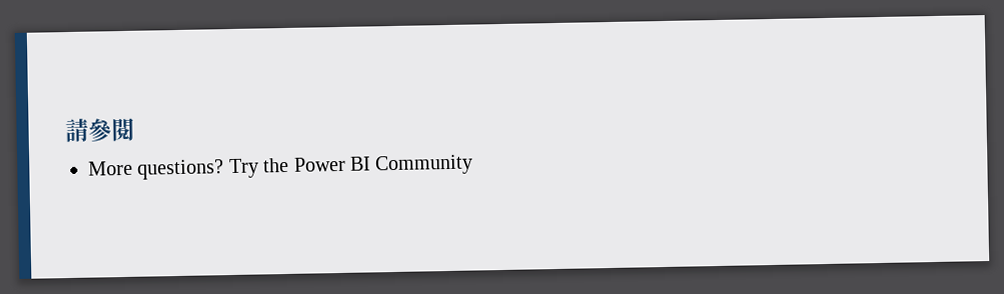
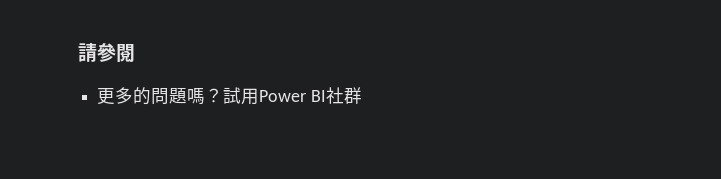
- More questions? Try the Power BI Community
+ 更多的問題嗎？試用Power BI社群

